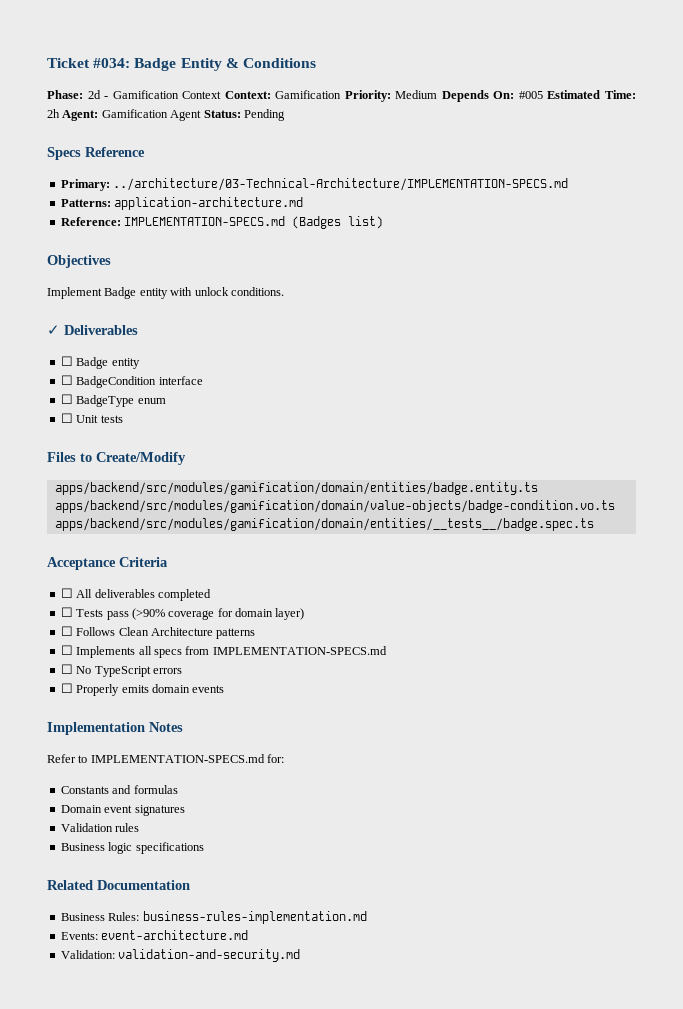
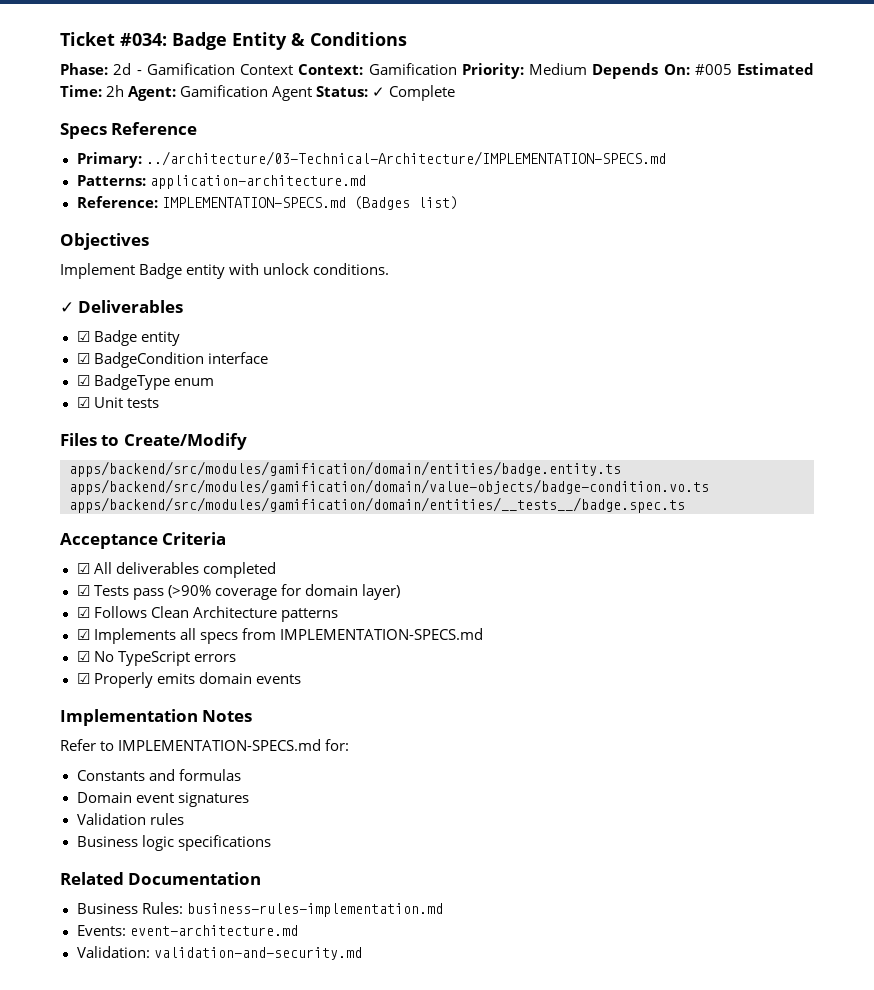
- Phase: 2d - Gamification Context Context: Gamification Priority: Medium Depends On: #005 Estimated Time: 2h Agent: Gamification Agent Status: Pending
+ Phase: 2d - Gamification Context Context: Gamification Priority: Medium Depends On: #005 Estimated Time: 2h Agent: Gamification Agent Status: ✓ Complete
- ☐ Badge entity
+ ☑ Badge entity
- ☐ BadgeCondition interface
+ ☑ BadgeCondition interface
- ☐ BadgeType enum
+ ☑ BadgeType enum
- ☐ Unit tests
+ ☑ Unit tests
- ☐ All deliverables completed
+ ☑ All deliverables completed
- ☐ Tests pass (>90% coverage for domain layer)
+ ☑ Tests pass (>90% coverage for domain layer)
- ☐ Follows Clean Architecture patterns
+ ☑ Follows Clean Architecture patterns
- ☐ Implements all specs from IMPLEMENTATION-SPECS.md
+ ☑ Implements all specs from IMPLEMENTATION-SPECS.md
- ☐ No TypeScript errors
+ ☑ No TypeScript errors
- ☐ Properly emits domain events
+ ☑ Properly emits domain events

